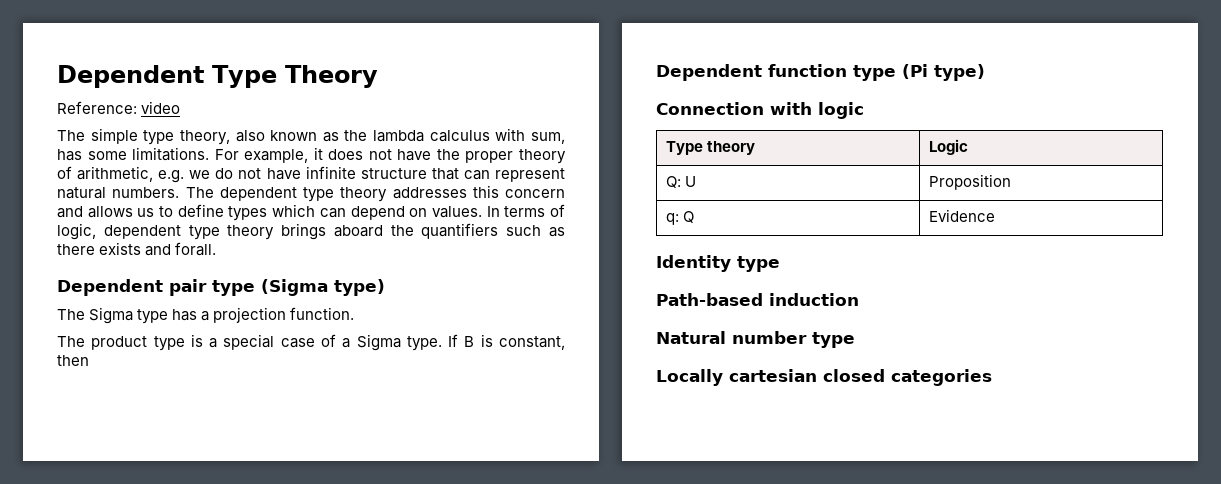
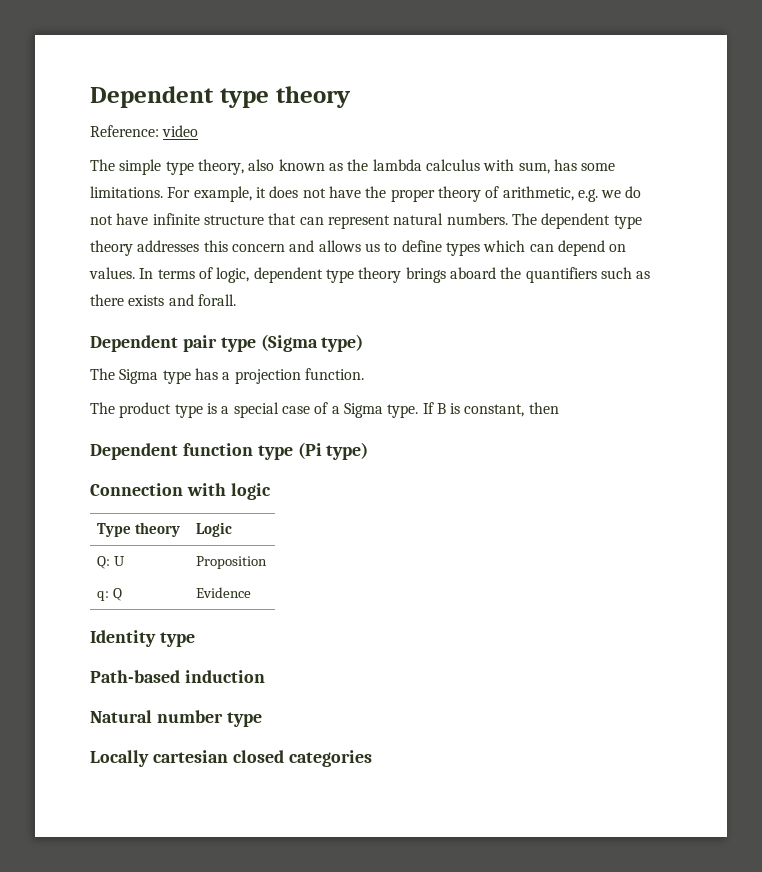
- Dependent Type Theory
+ Dependent type theory

